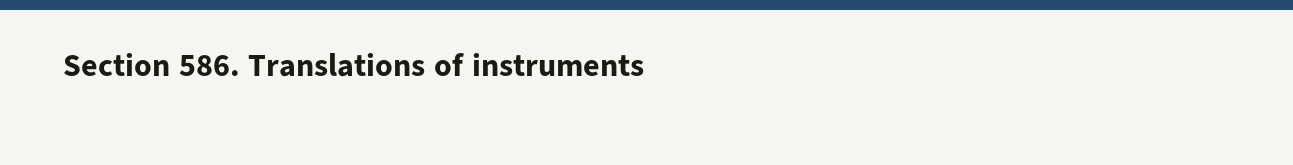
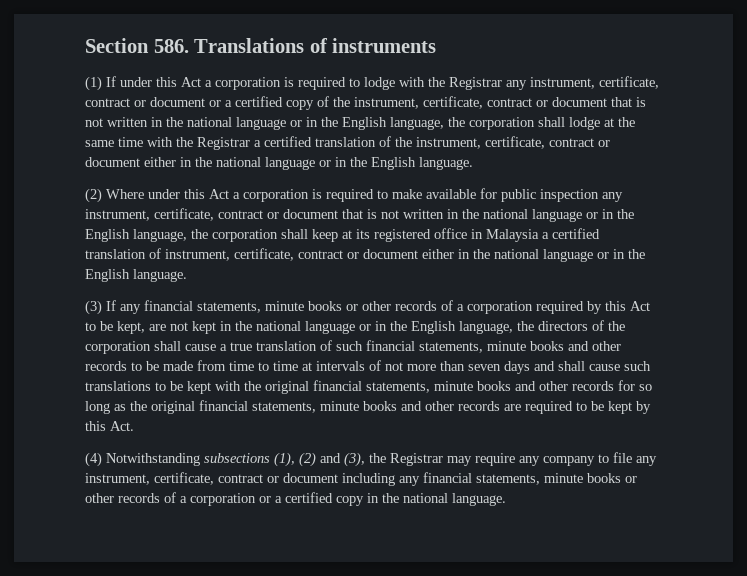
+ (1) If under this Act a corporation is required to lodge with the Registrar any instrument, certificate, contract or document or a certified copy of the instrument, certificate, contract or document that is not written in the national language or in the English language, the corporation shall lodge at the same time with the Registrar a certified translation of the instrument, certificate, contract or document either in the national language or in the English language.
+ (2) Where under this Act a corporation is required to make available for public inspection any instrument, certificate, contract or document that is not written in the national language or in the English language, the corporation shall keep at its registered office in Malaysia a certified translation of instrument, certificate, contract or document either in the national language or in the English language.
+ (3) If any financial statements, minute books or other records of a corporation required by this Act to be kept, are not kept in the national language or in the English language, the directors of the corporation shall cause a true translation of such financial statements, minute books and other records to be made from time to time at intervals of not more than seven days and shall cause such translations to be kept with the original financial statements, minute books and other records for so long as the original financial statements, minute books and other records are required to be kept by this Act.
+ (4) Notwithstanding subsections (1), (2) and (3), the Registrar may require any company to file any instrument, certificate, contract or document including any financial statements, minute books or other records of a corporation or a certified copy in the national language.

